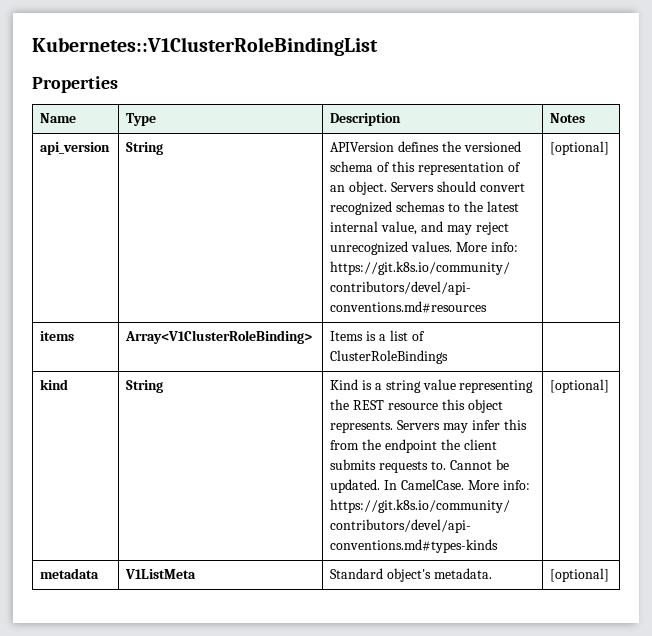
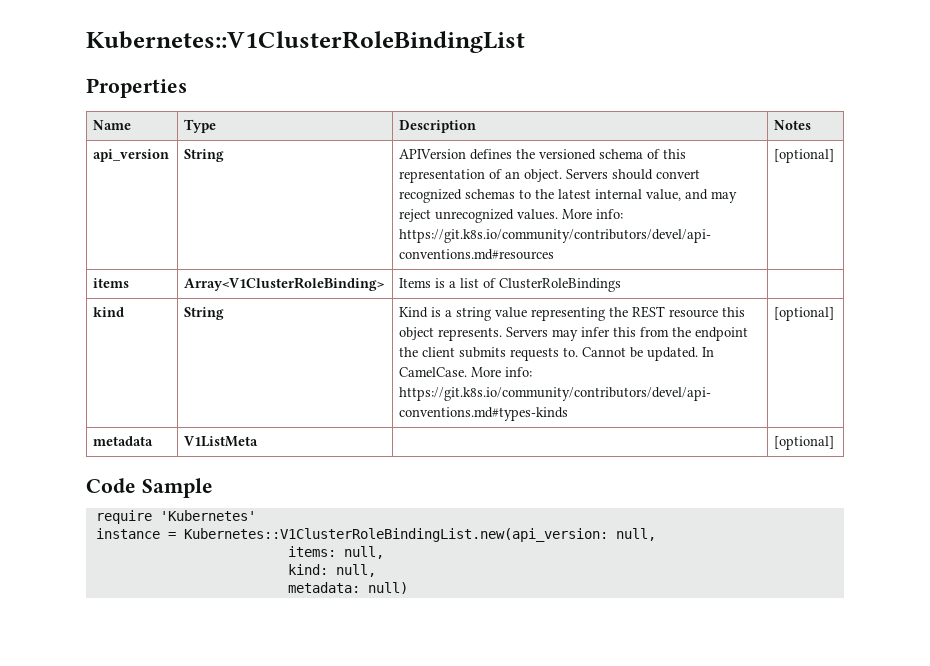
- metadata | V1ListMeta | Standard object's metadata. | [optional]
+ metadata | V1ListMeta | | [optional]
+ Code Sample
+ require 'Kubernetes'
+ instance = Kubernetes::V1ClusterRoleBindingList.new(api_version: null,
+ items: null,
+ kind: null,
+ metadata: null)

